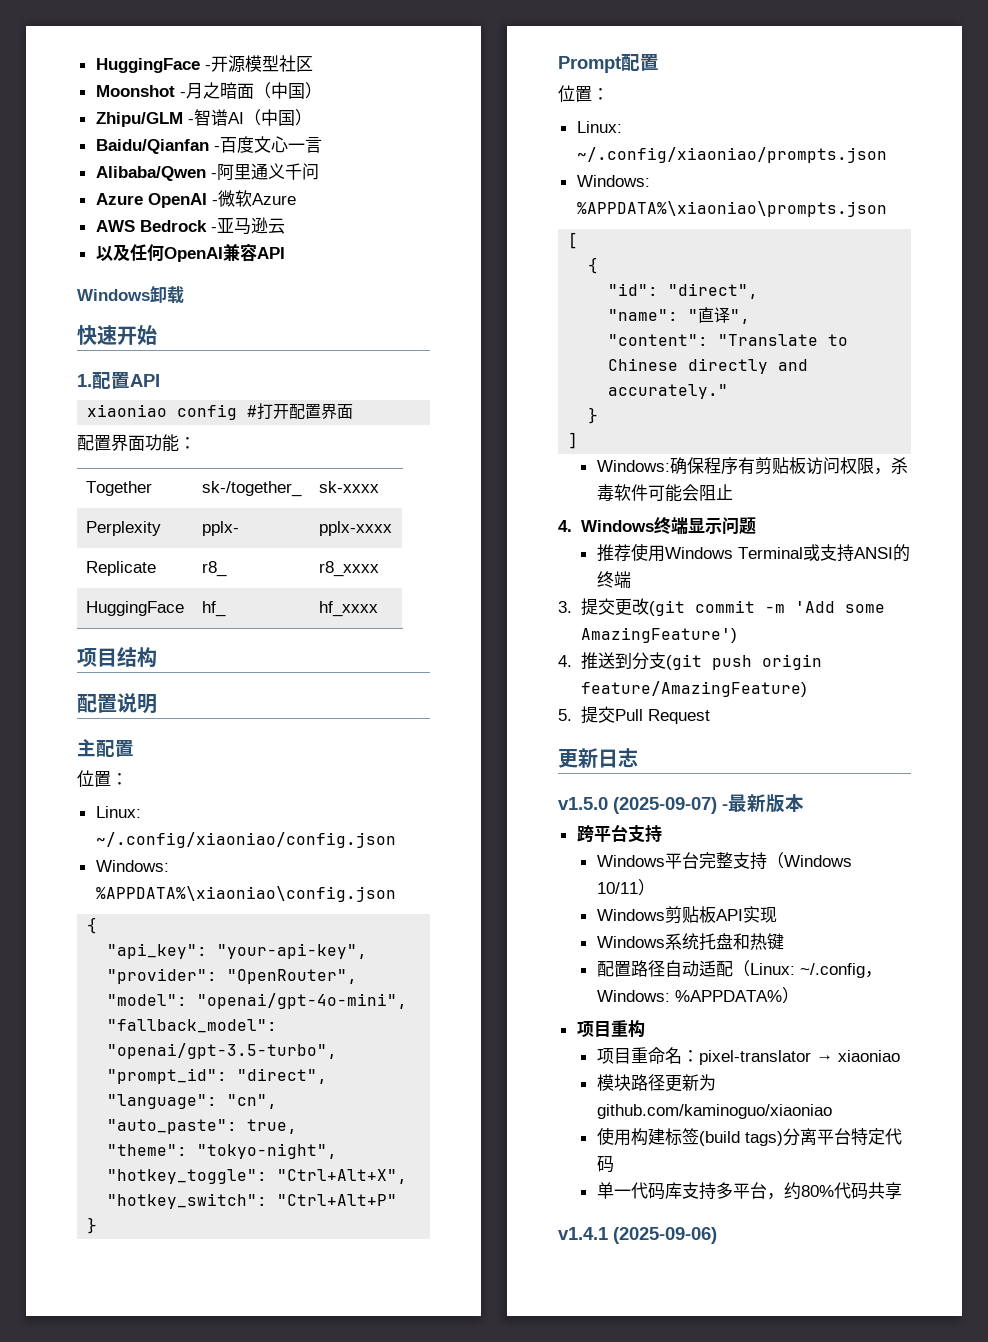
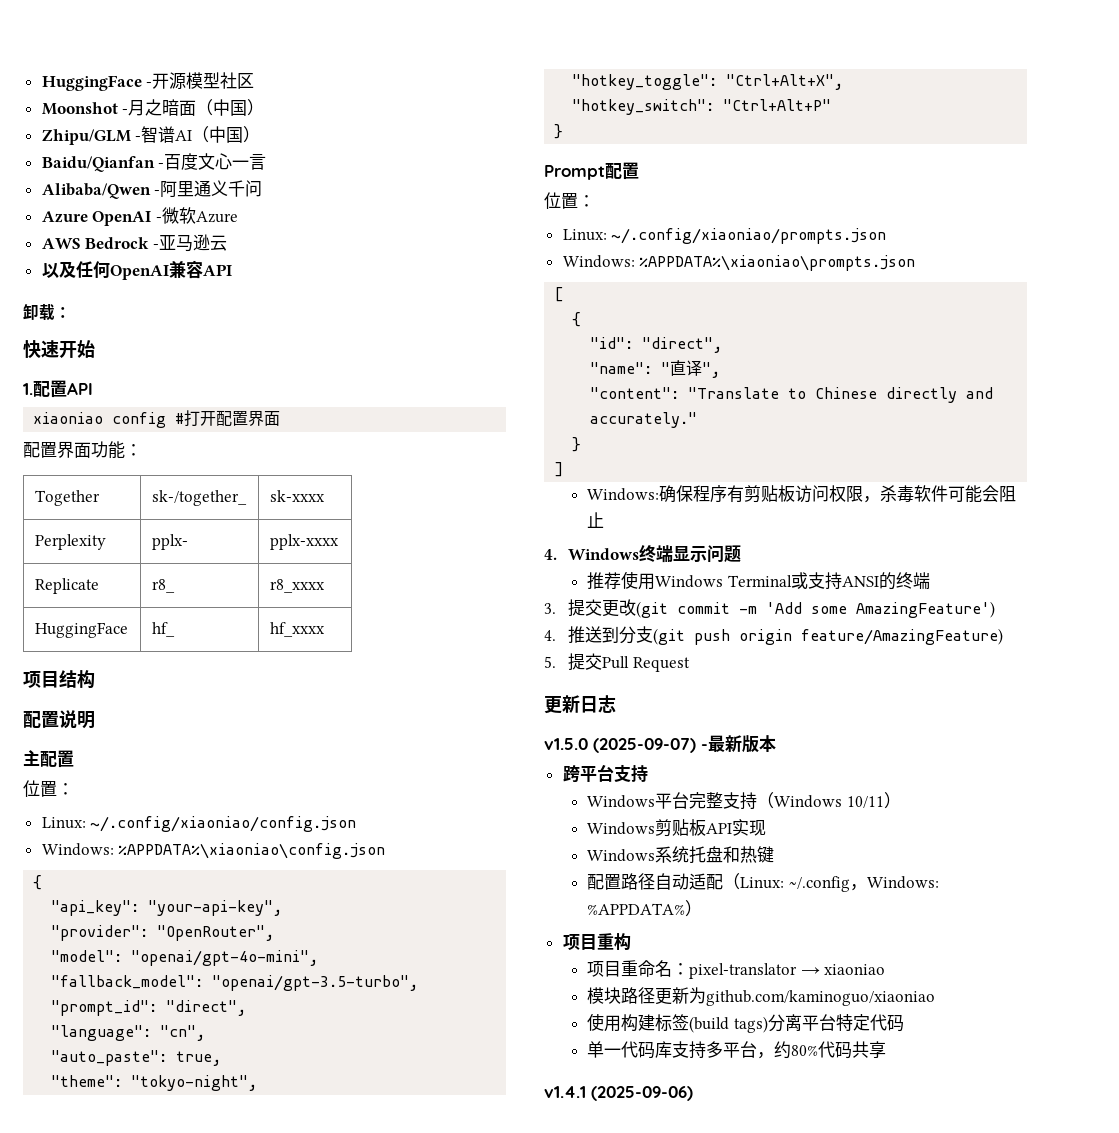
- Windows卸载
+ 卸载：

